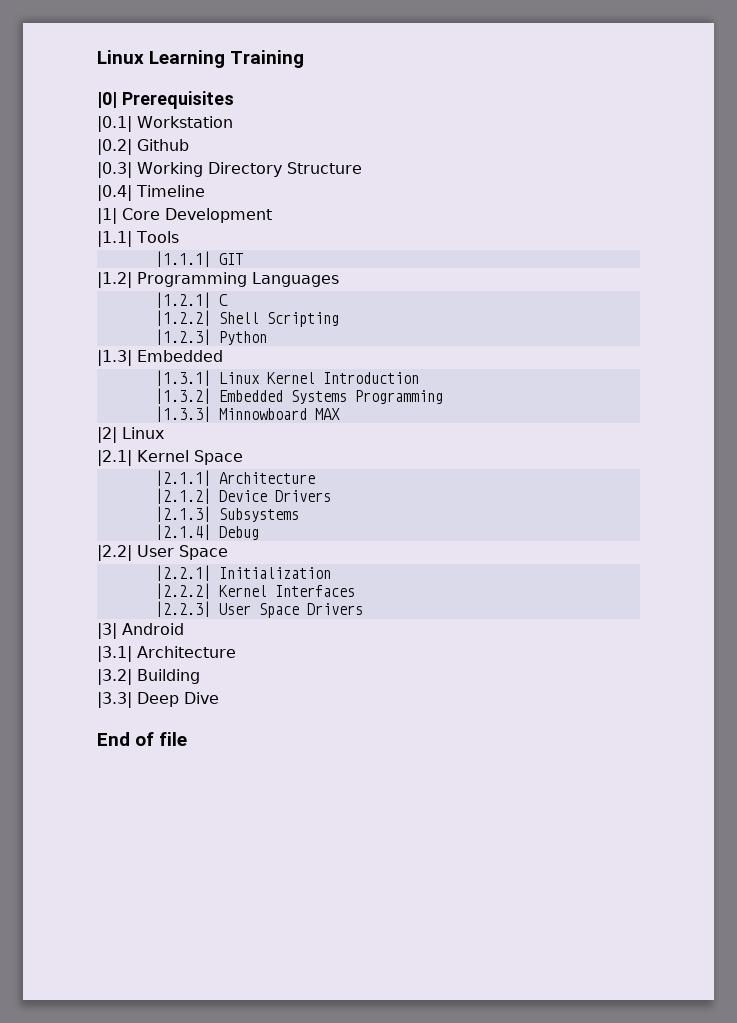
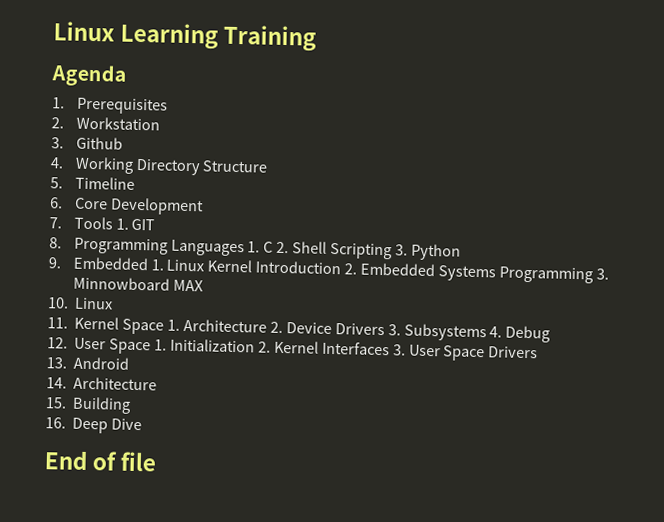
- |0| Prerequisites
+ Agenda
+ 1. Prerequisites
- |0.1| Workstation
+ 2. Workstation
- |0.2| Github
+ 3. Github
- |0.3| Working Directory Structure
+ 4. Working Directory Structure
- |0.4| Timeline
+ 5. Timeline
- |1| Core Development
+ 6. Core Development
- |1.1| Tools
- |1.1.1| GIT
+ 7. Tools 1. GIT
- |1.2| Programming Languages
- |1.2.1| C
- |1.2.2| Shell Scripting
- |1.2.3| Python
+ 8. Programming Languages 1. C 2. Shell Scripting 3. Python
- |1.3| Embedded
- |1.3.1| Linux Kernel Introduction
- |1.3.2| Embedded Systems Programming
- |1.3.3| Minnowboard MAX
+ 9. Embedded 1. Linux Kernel Introduction 2. Embedded Systems Programming 3. Minnowboard MAX
- |2| Linux
+ 10. Linux
- |2.1| Kernel Space
- |2.1.1| Architecture
- |2.1.2| Device Drivers
- |2.1.3| Subsystems
- |2.1.4| Debug
+ 11. Kernel Space 1. Architecture 2. Device Drivers 3. Subsystems 4. Debug
- |2.2| User Space
- |2.2.1| Initialization
- |2.2.2| Kernel Interfaces
- |2.2.3| User Space Drivers
+ 12. User Space 1. Initialization 2. Kernel Interfaces 3. User Space Drivers
- |3| Android
+ 13. Android
- |3.1| Architecture
- |3.2| Building
+ 14. Architecture
+ 15. Building
- |3.3| Deep Dive
+ 16. Deep Dive

